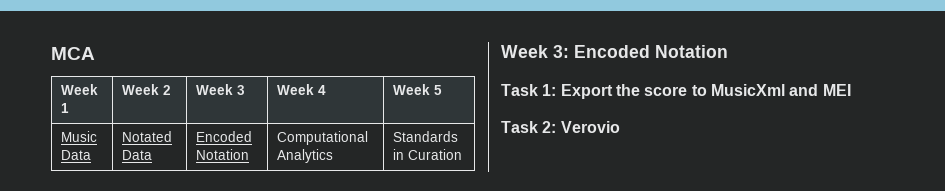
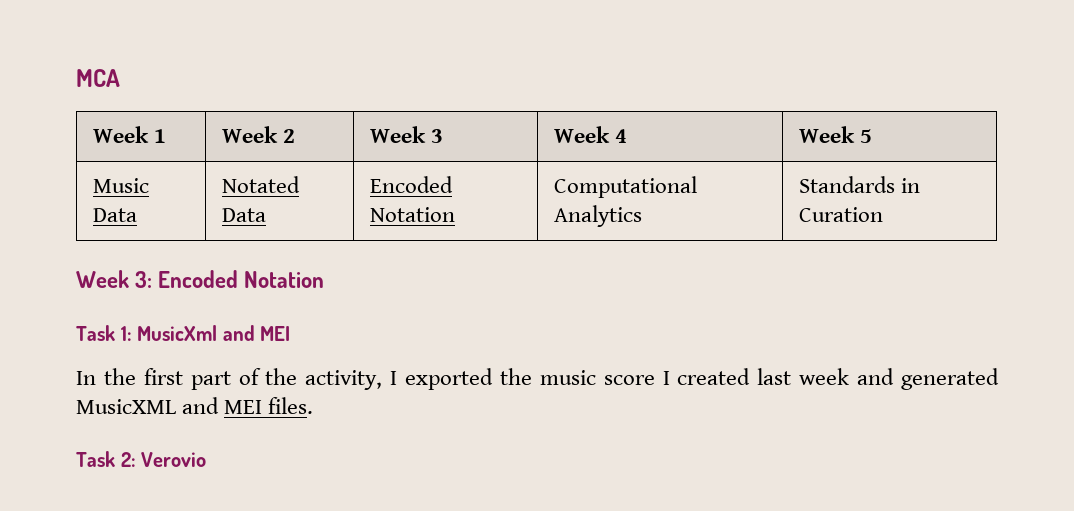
- Task 1: Export the score to MusicXml and MEI
+ Task 1: MusicXml and MEI
+ In the first part of the activity, I exported the music score I created last week and generated MusicXML and MEI files.

